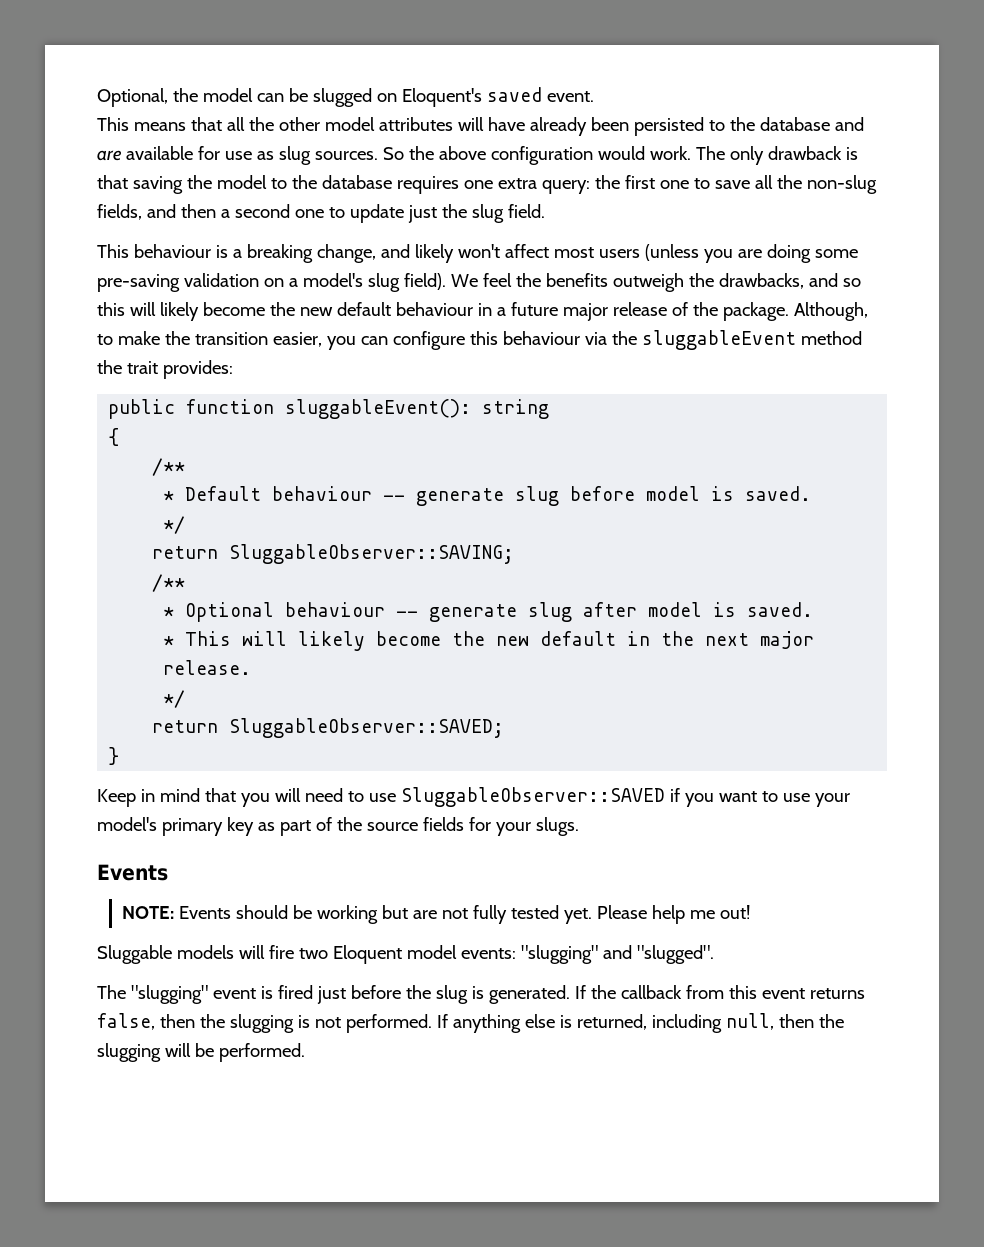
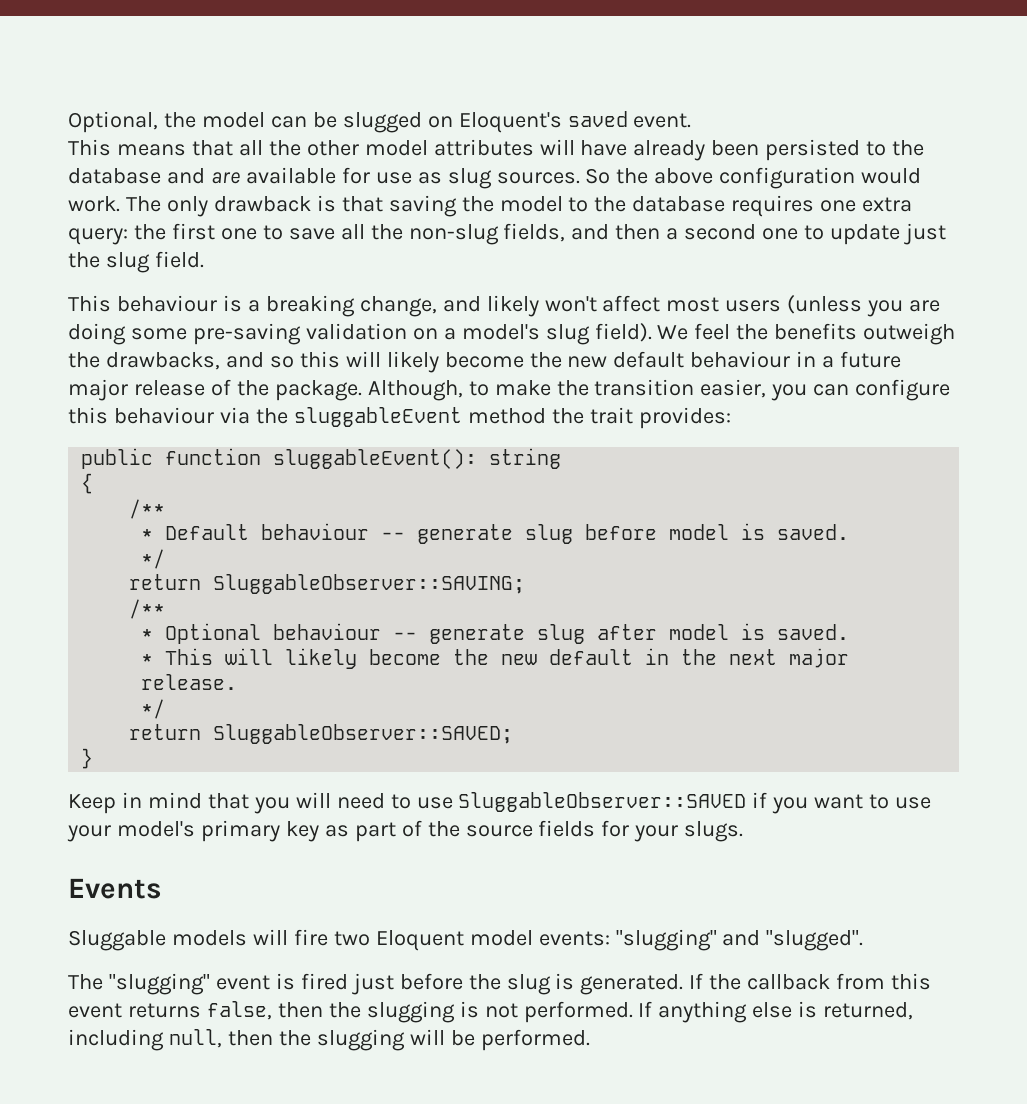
- NOTE: Events should be working but are not fully tested yet. Please help me out!

